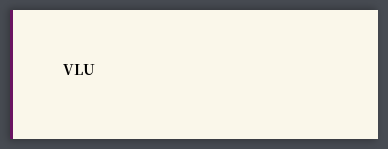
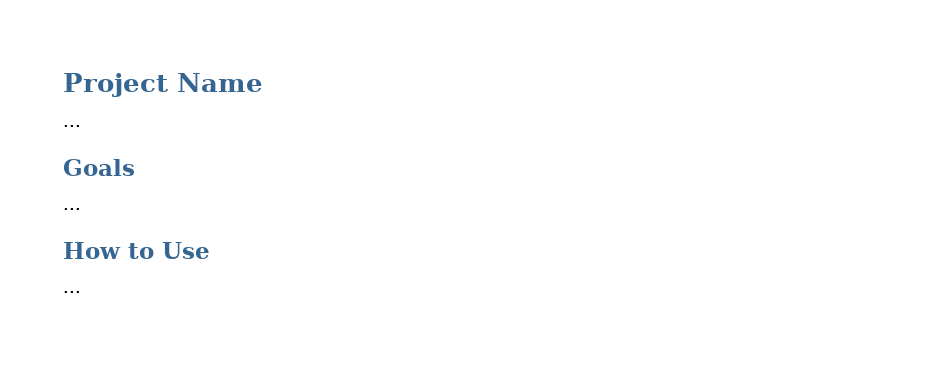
- VLU
+ Project Name
+ ...
+ Goals
+ ...
+ How to Use
+ ...

